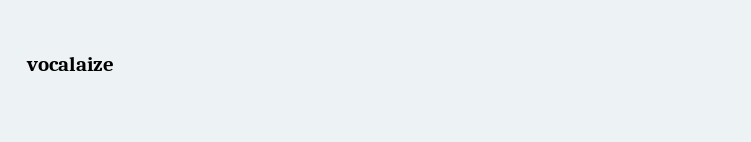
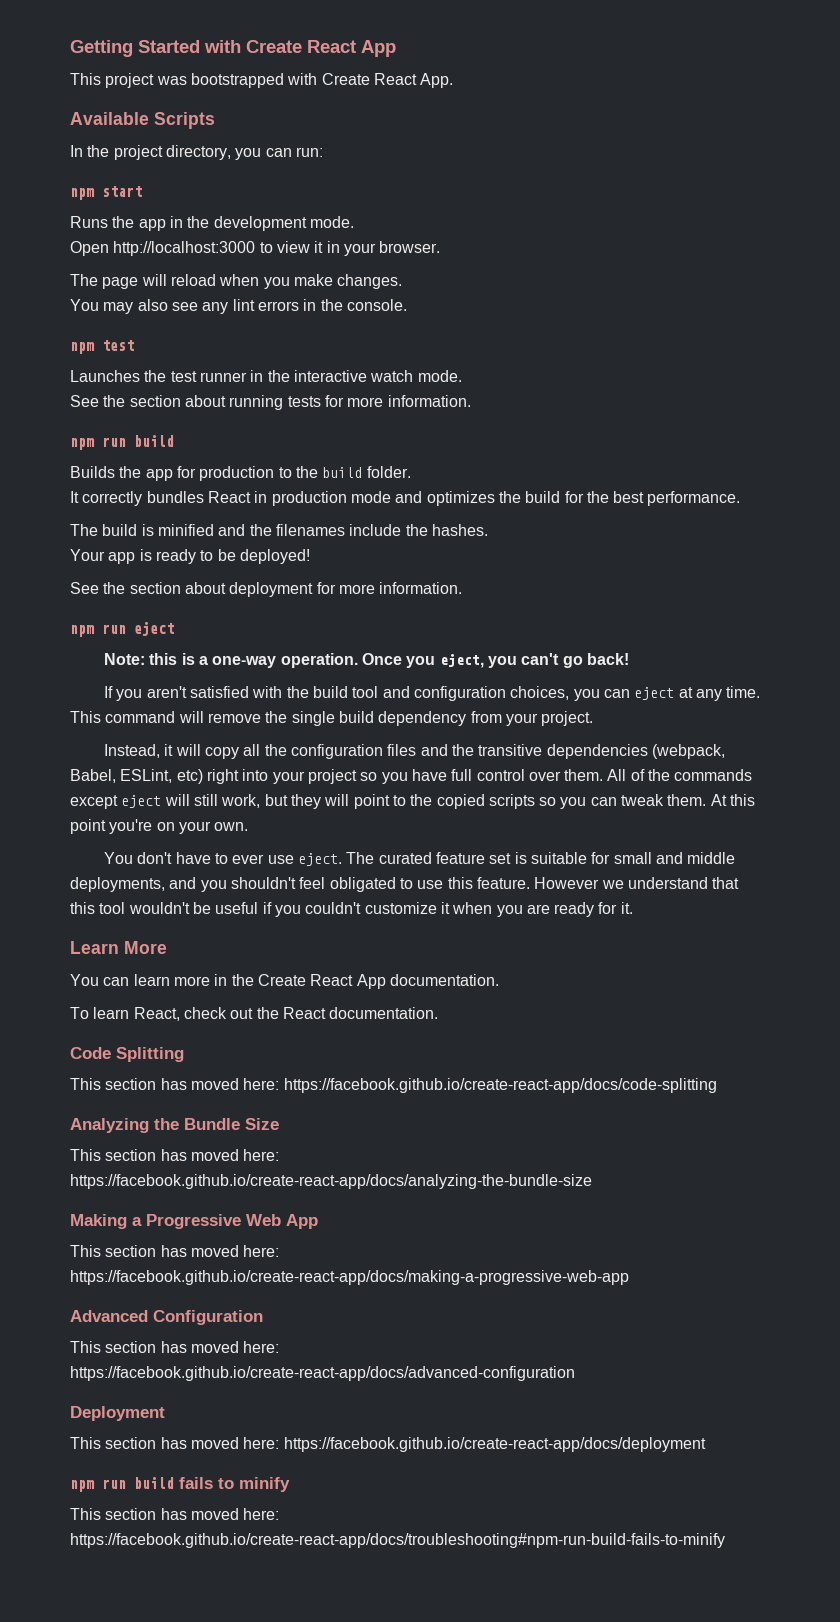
- vocalaize
+ Getting Started with Create React App
+ This project was bootstrapped with Create React App.
+ Available Scripts
+ In the project directory, you can run:
+ npm start
+ Runs the app in the development mode.
+ Open http://localhost:3000 to view it in your browser.
+ The page will reload when you make changes.
+ You may also see any lint errors in the console.
+ npm test
+ Launches the test runner in the interactive watch mode.
+ See the section about running tests for more information.
+ npm run build
+ Builds the app for production to the build folder.
+ It correctly bundles React in production mode and optimizes the build for the best performance.
+ The build is minified and the filenames include the hashes.
+ Your app is ready to be deployed!
+ See the section about deployment for more information.
+ npm run eject
+ Note: this is a one-way operation. Once you eject, you can't go back!
+ If you aren't satisfied with the build tool and configuration choices, you can eject at any time. This command will remove the single build dependency from your project.
+ Instead, it will copy all the configuration files and the transitive dependencies (webpack, Babel, ESLint, etc) right into your project so you have full control over them. All of the commands except eject will still work, but they will point to the copied scripts so you can tweak them. At this point you're on your own.
+ You don't have to ever use eject. The curated feature set is suitable for small and middle deployments, and you shouldn't feel obligated to use this feature. However we understand that this tool wouldn't be useful if you couldn't customize it when you are ready for it.
+ Learn More
+ You can learn more in the Create React App documentation.
+ To learn React, check out the React documentation.
+ Code Splitting
+ This section has moved here: https://facebook.github.io/create-react-app/docs/code-splitting
+ Analyzing the Bundle Size
+ This section has moved here: https://facebook.github.io/create-react-app/docs/analyzing-the-bundle-size
+ Making a Progressive Web App
+ This section has moved here: https://facebook.github.io/create-react-app/docs/making-a-progressive-web-app
+ Advanced Configuration
+ This section has moved here: https://facebook.github.io/create-react-app/docs/advanced-configuration
+ Deployment
+ This section has moved here: https://facebook.github.io/create-react-app/docs/deployment
+ npm run build fails to minify
+ This section has moved here: https://facebook.github.io/create-react-app/docs/troubleshooting#npm-run-build-fails-to-minify

